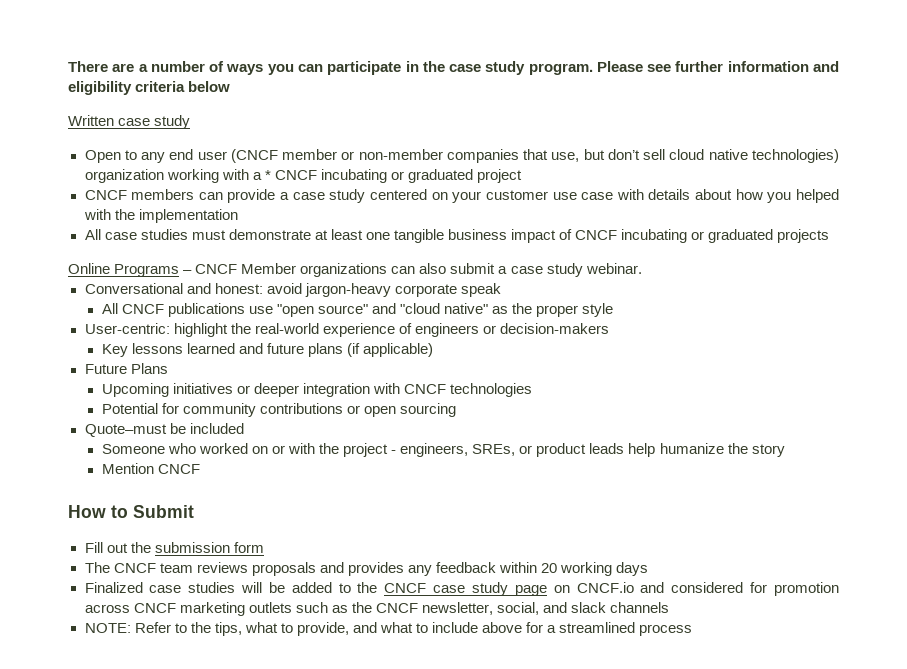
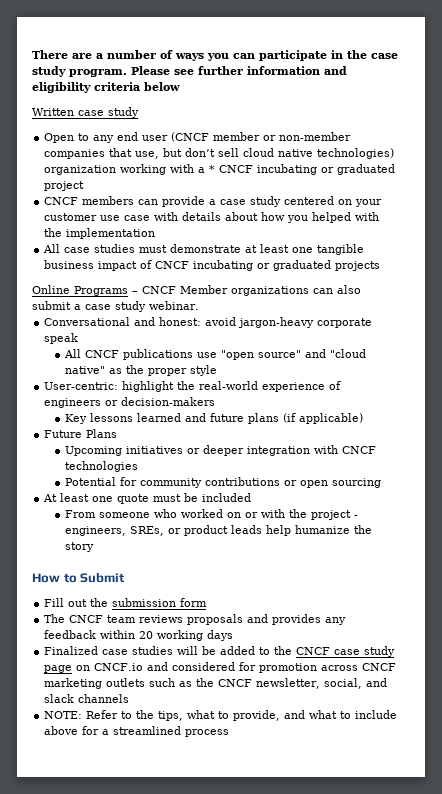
- Quote–must be included
+ At least one quote must be included
- Someone who worked on or with the project - engineers, SREs, or product leads help humanize the story
+ From someone who worked on or with the project - engineers, SREs, or product leads help humanize the story
- Mention CNCF

